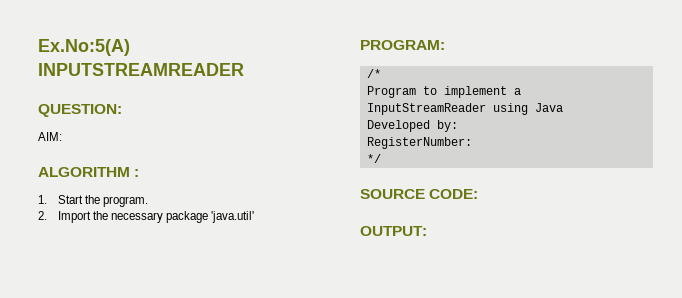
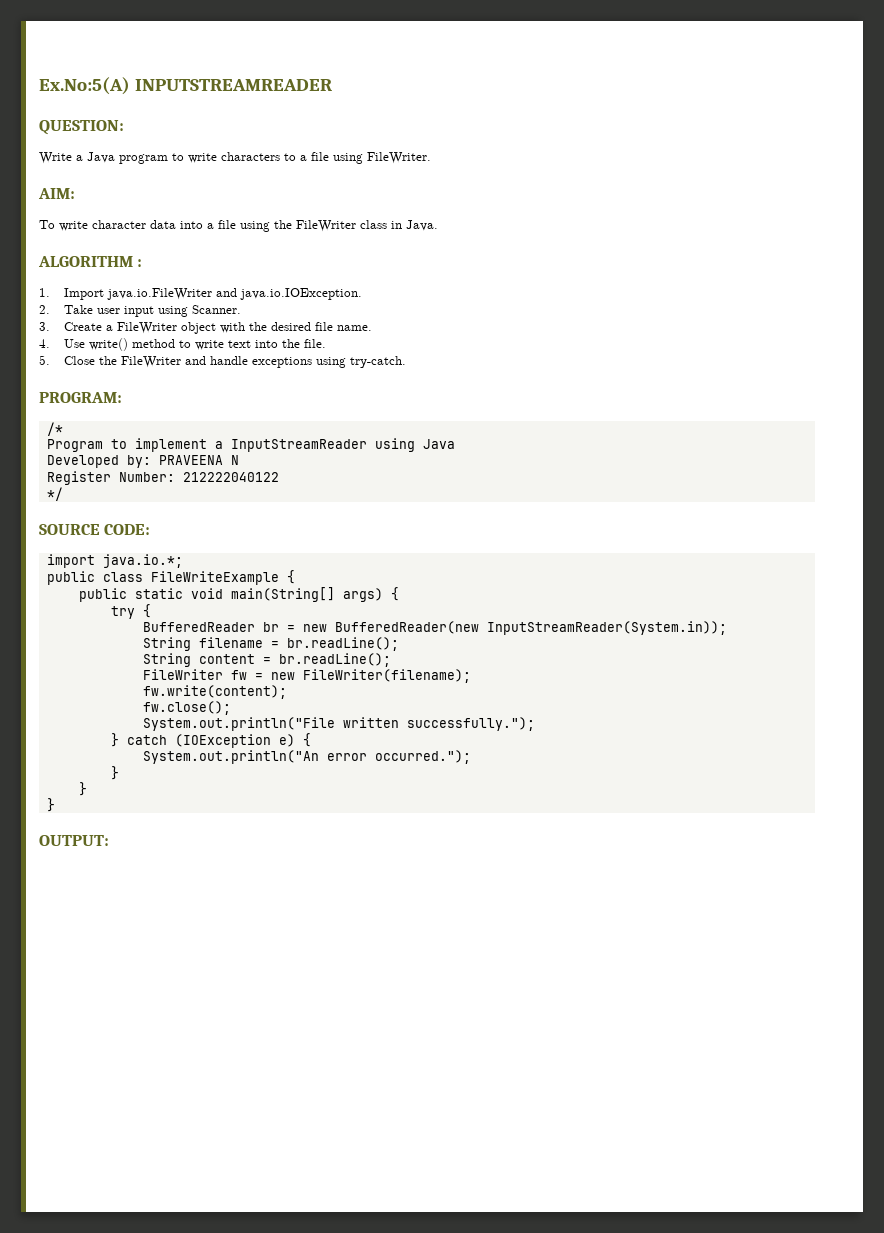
+ Write a Java program to write characters to a file using FileWriter.
  AIM:
+ To write character data into a file using the FileWriter class in Java.
  ALGORITHM :
- 1. Start the program.
- 2. Import the necessary package 'java.util'
+ 1. Import java.io.FileWriter and java.io.IOException.
+ 2. Take user input using Scanner.
+ 3. Create a FileWriter object with the desired file name.
+ 4. Use write() method to write text into the file.
+ 5. Close the FileWriter and handle exceptions using try-catch.
- Developed by:
- RegisterNumber:
+ Developed by: PRAVEENA N
+ Register Number: 212222040122
  */
  SOURCE CODE:
+ import java.io.*;
+ public class FileWriteExample {
+ public static void main(String[] args) {
+ try {
+ BufferedReader br = new BufferedReader(new InputStreamReader(System.in));
+ String filename = br.readLine();
+ String content = br.readLine();
+ FileWriter fw = new FileWriter(filename);
+ fw.write(content);
+ fw.close();
+ System.out.println("File written successfully.");
+ } catch (IOException e) {
+ System.out.println("An error occurred.");
+ }
+ }
+ }

